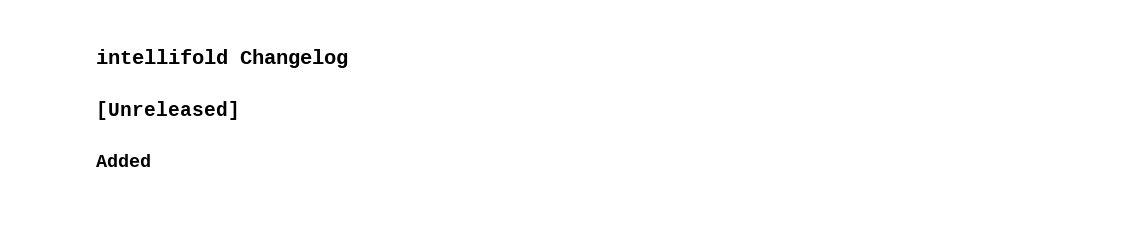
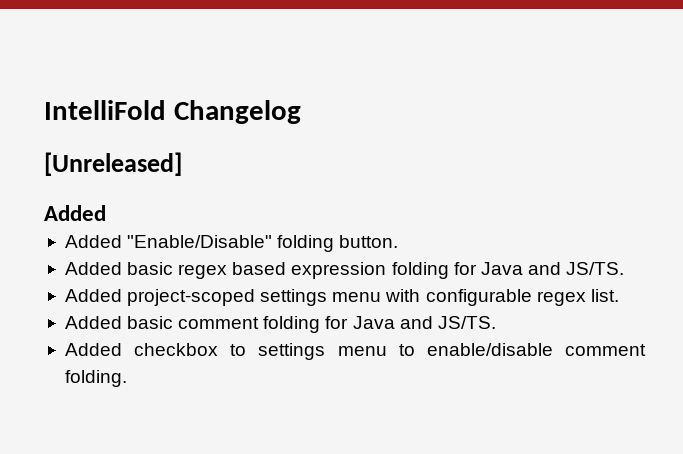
- intellifold Changelog
+ IntelliFold Changelog
+ Added "Enable/Disable" folding button.
+ Added basic regex based expression folding for Java and JS/TS.
+ Added project-scoped settings menu with configurable regex list.
+ Added basic comment folding for Java and JS/TS.
+ Added checkbox to settings menu to enable/disable comment folding.

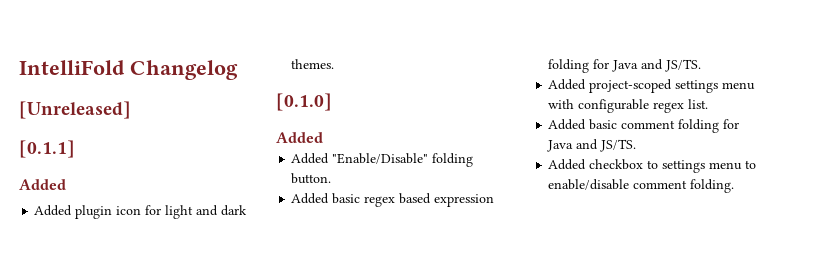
+ [0.1.1]
+ Added
+ Added plugin icon for light and dark themes.
+ [0.1.0]

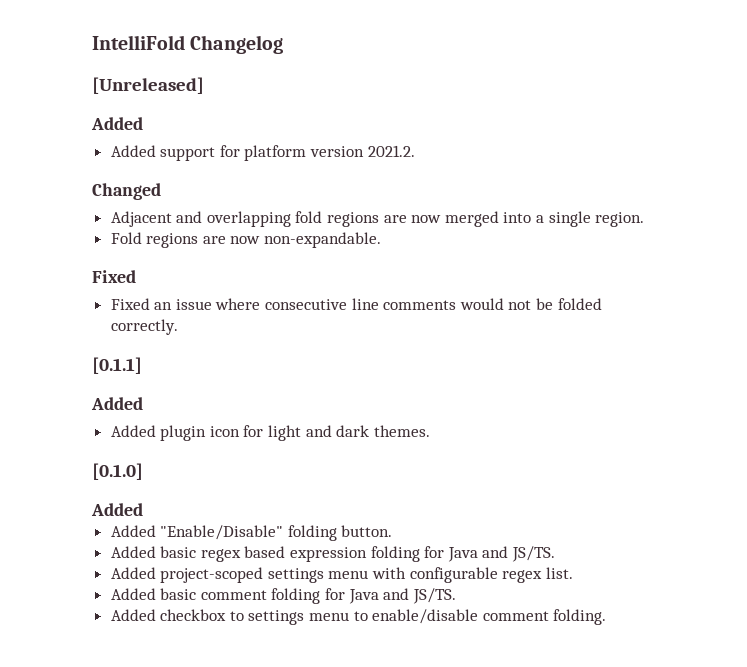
  [Unreleased]
+ Added
+ Added support for platform version 2021.2.
+ Changed
+ Adjacent and overlapping fold regions are now merged into a single region.
+ Fold regions are now non-expandable.
+ Fixed
+ Fixed an issue where consecutive line comments would not be folded correctly.

